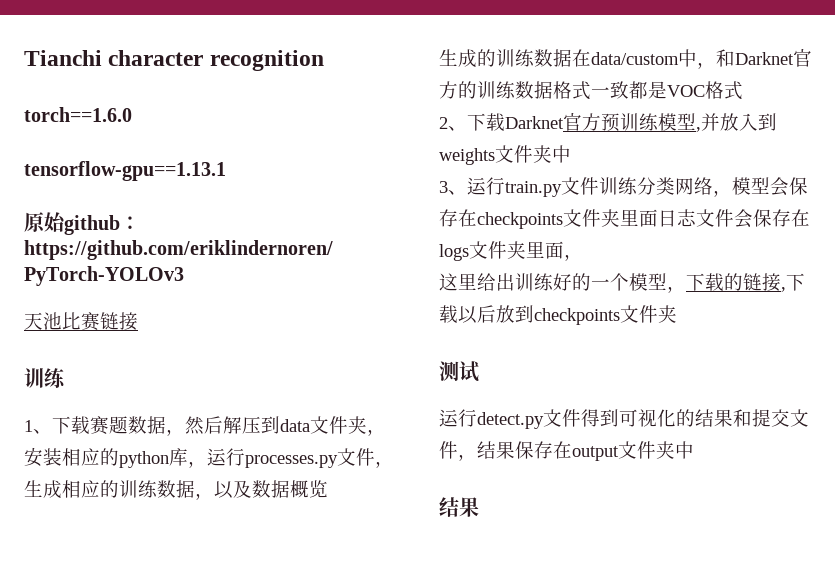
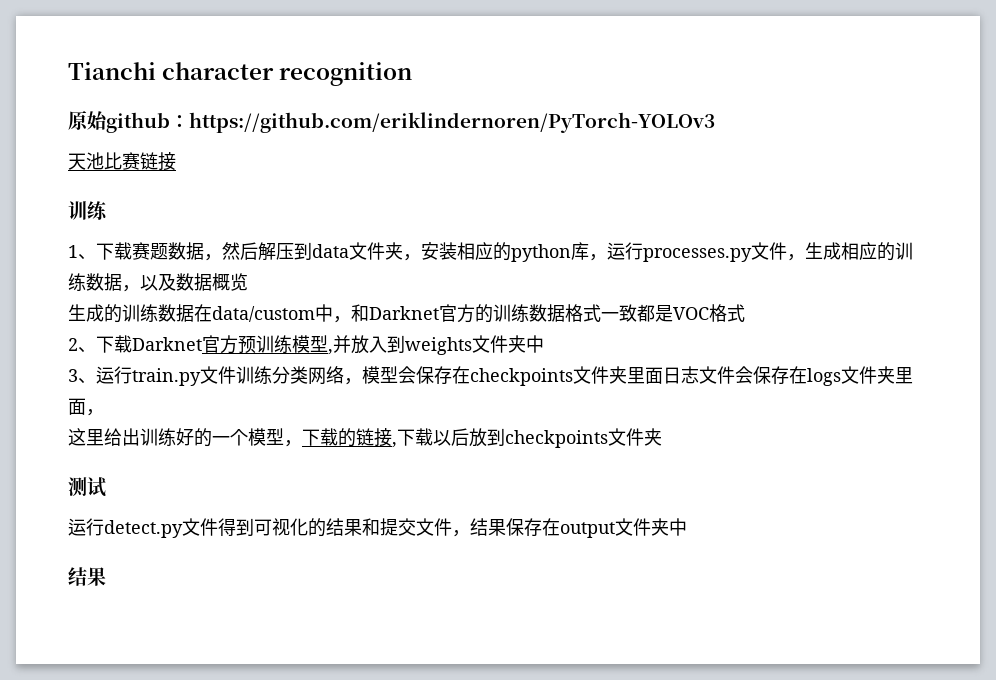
- torch==1.6.0
- tensorflow-gpu==1.13.1

